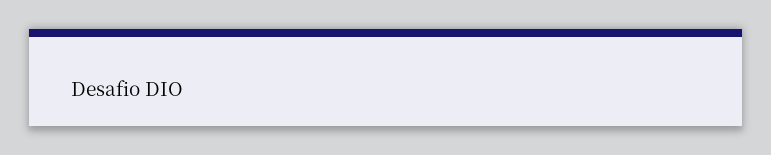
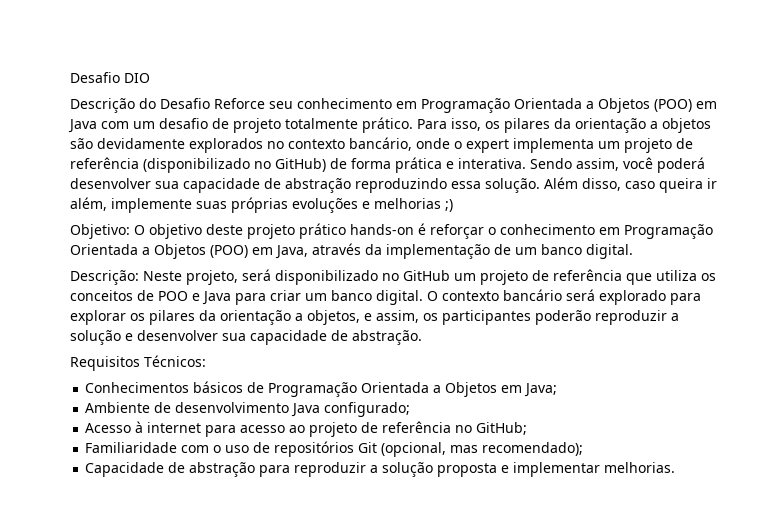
+ Descrição do Desafio Reforce seu conhecimento em Programação Orientada a Objetos (POO) em Java com um desafio de projeto totalmente prático. Para isso, os pilares da orientação a objetos são devidamente explorados no contexto bancário, onde o expert implementa um projeto de referência (disponibilizado no GitHub) de forma prática e interativa. Sendo assim, você poderá desenvolver sua capacidade de abstração reproduzindo essa solução. Além disso, caso queira ir além, implemente suas próprias evoluções e melhorias ;)
+ Objetivo: O objetivo deste projeto prático hands-on é reforçar o conhecimento em Programação Orientada a Objetos (POO) em Java, através da implementação de um banco digital.
+ Descrição: Neste projeto, será disponibilizado no GitHub um projeto de referência que utiliza os conceitos de POO e Java para criar um banco digital. O contexto bancário será explorado para explorar os pilares da orientação a objetos, e assim, os participantes poderão reproduzir a solução e desenvolver sua capacidade de abstração.
+ Requisitos Técnicos:
+ Conhecimentos básicos de Programação Orientada a Objetos em Java;
+ Ambiente de desenvolvimento Java configurado;
+ Acesso à internet para acesso ao projeto de referência no GitHub;
+ Familiaridade com o uso de repositórios Git (opcional, mas recomendado);
+ Capacidade de abstração para reproduzir a solução proposta e implementar melhorias.

